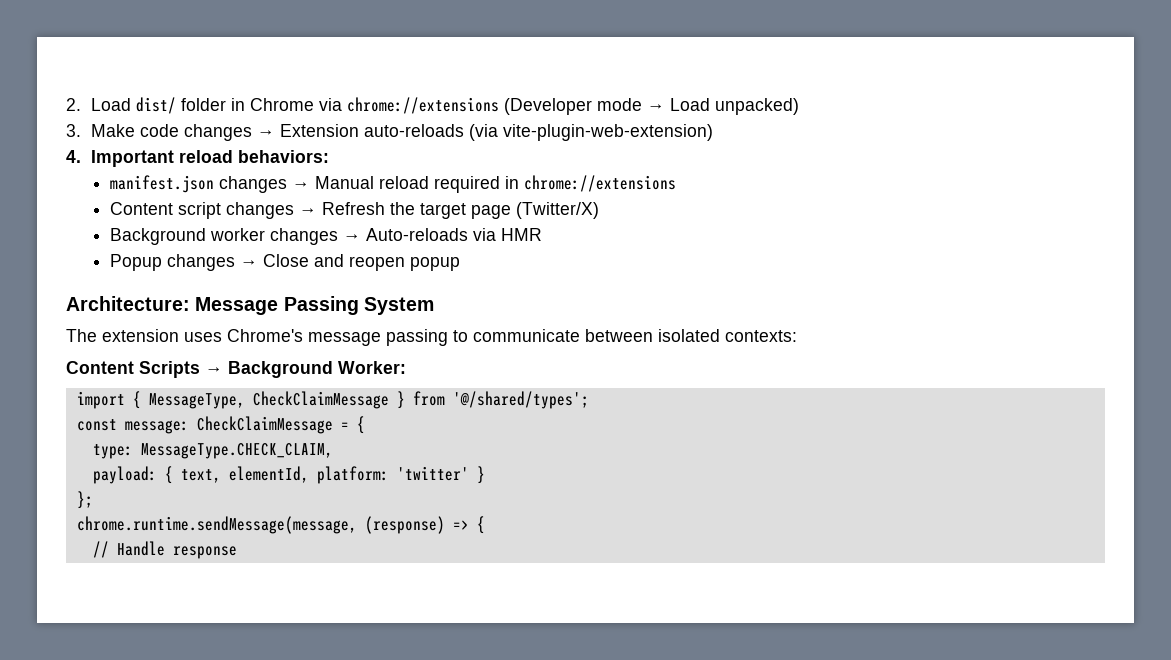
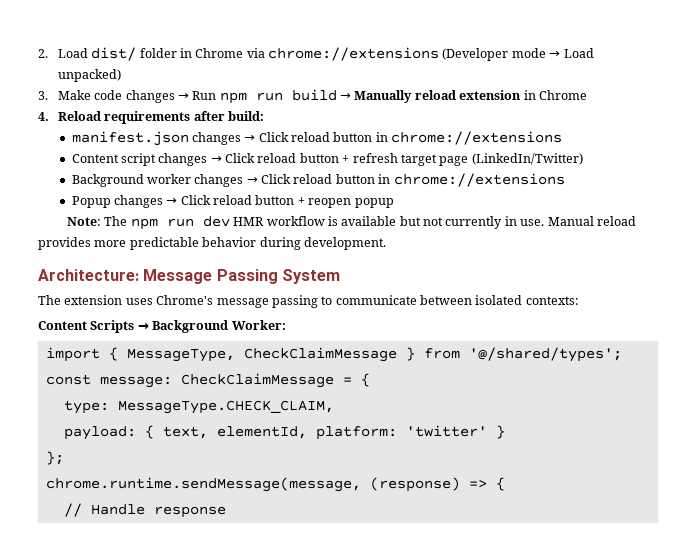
- 3. Make code changes → Extension auto-reloads (via vite-plugin-web-extension)
- 4. Important reload behaviors:
+ 3. Make code changes → Run npm run build → Manually reload extension in Chrome
+ 4. Reload requirements after build:
- manifest.json changes → Manual reload required in chrome://extensions
+ manifest.json changes → Click reload button in chrome://extensions
- Content script changes → Refresh the target page (Twitter/X)
+ Content script changes → Click reload button + refresh target page (LinkedIn/Twitter)
- Background worker changes → Auto-reloads via HMR
- Popup changes → Close and reopen popup
+ Background worker changes → Click reload button in chrome://extensions
+ Popup changes → Click reload button + reopen popup
+ Note: The npm run dev HMR workflow is available but not currently in use. Manual reload provides more predictable behavior during development.

